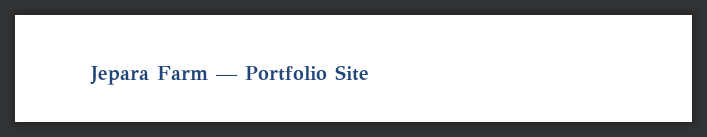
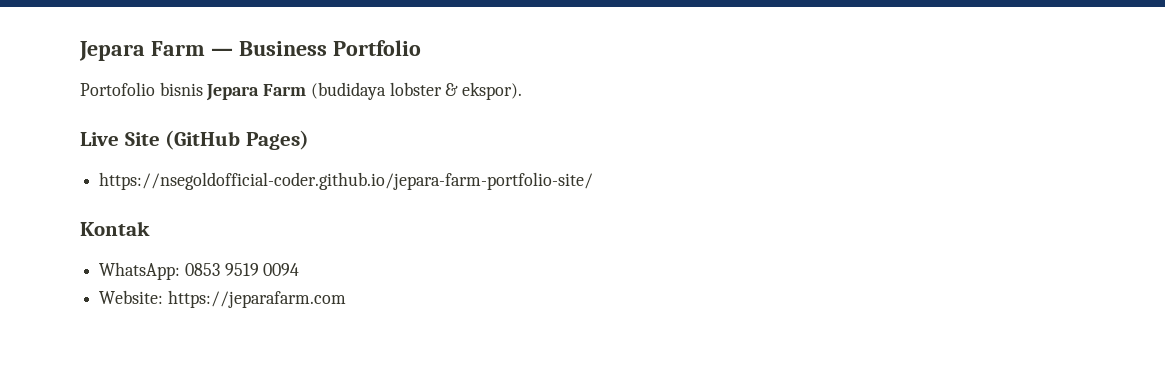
- Jepara Farm — Portfolio Site
+ Jepara Farm — Business Portfolio
+ Portofolio bisnis Jepara Farm (budidaya lobster & ekspor).
+ Live Site (GitHub Pages)
+ https://nsegoldofficial-coder.github.io/jepara-farm-portfolio-site/
+ Kontak
+ WhatsApp: 0853 9519 0094
+ Website: https://jeparafarm.com

